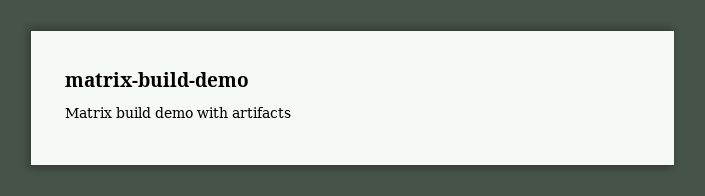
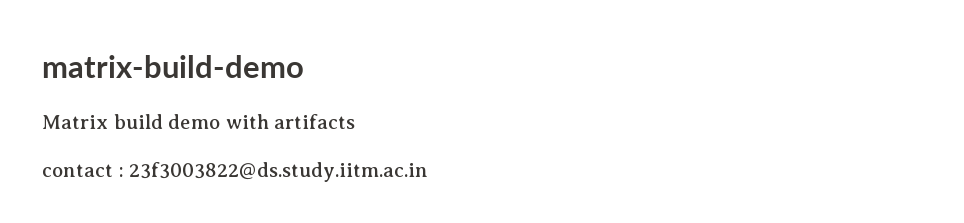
+ contact : 23f3003822@ds.study.iitm.ac.in

